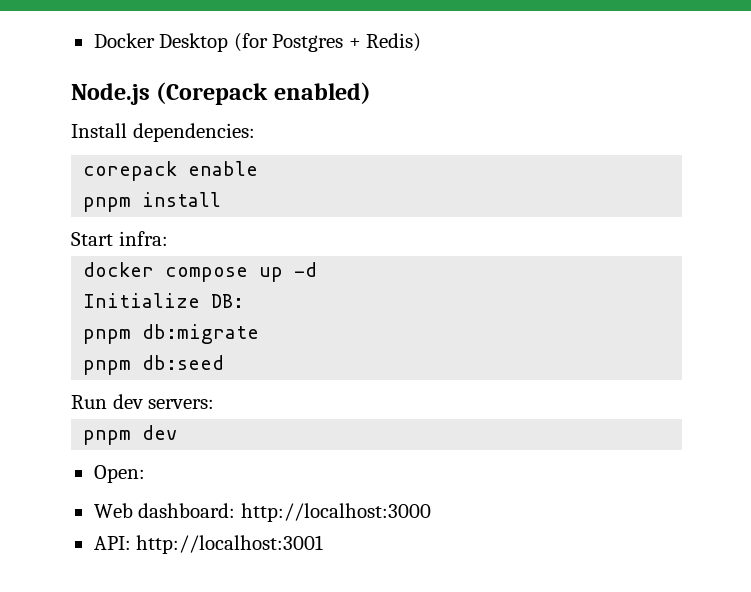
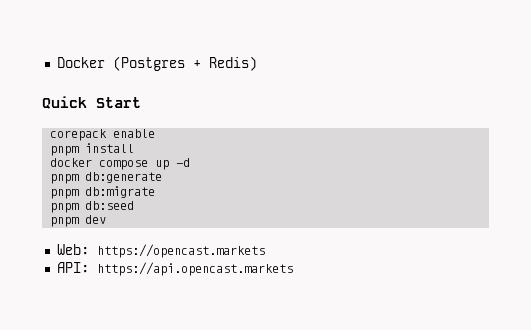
- Docker Desktop (for Postgres + Redis)
+ Docker (Postgres + Redis)
- Node.js (Corepack enabled)
- Install dependencies:
+ Quick Start
- Start infra:
- Initialize DB:
+ pnpm db:generate
- Run dev servers:
- Open:
- Web dashboard: http://localhost:3000
+ Web: https://opencast.markets
- API: http://localhost:3001
+ API: https://api.opencast.markets

